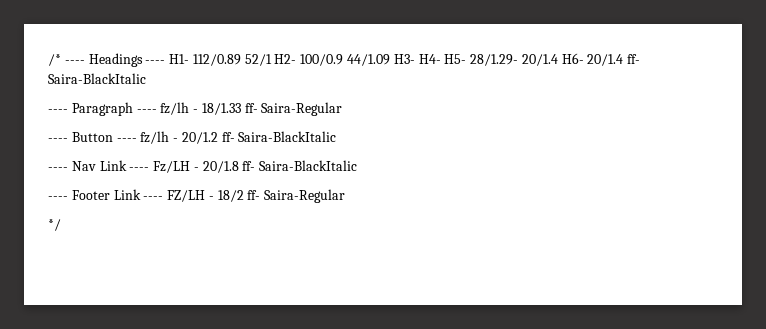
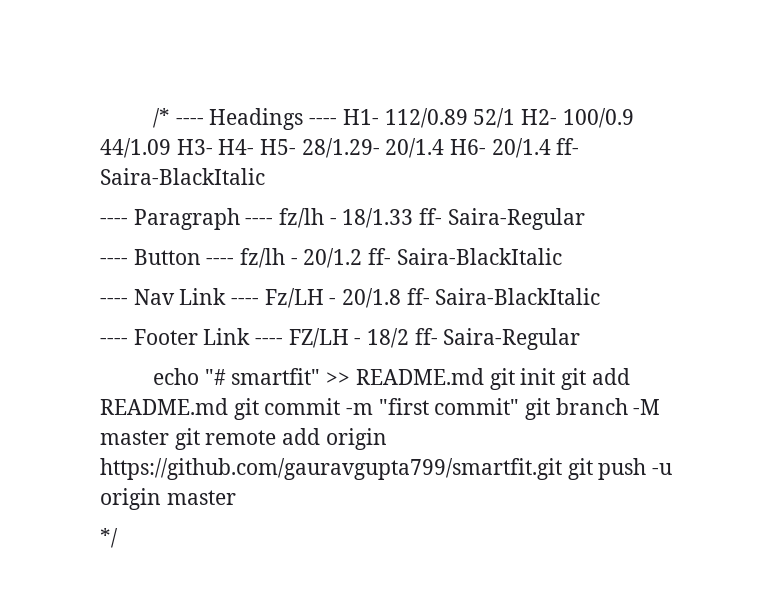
+ echo "# smartfit" >> README.md git init git add README.md git commit -m "first commit" git branch -M master git remote add origin https://github.com/gauravgupta799/smartfit.git git push -u origin master

